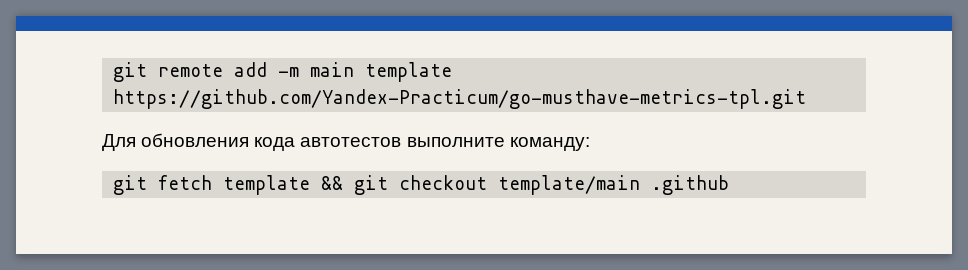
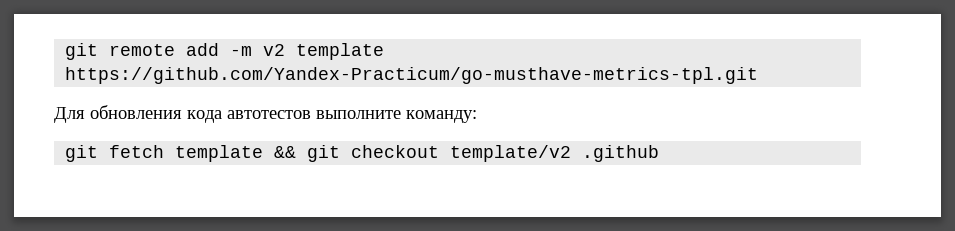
- git remote add -m main template https://github.com/Yandex-Practicum/go-musthave-metrics-tpl.git
+ git remote add -m v2 template https://github.com/Yandex-Practicum/go-musthave-metrics-tpl.git
- git fetch template && git checkout template/main .github
+ git fetch template && git checkout template/v2 .github

